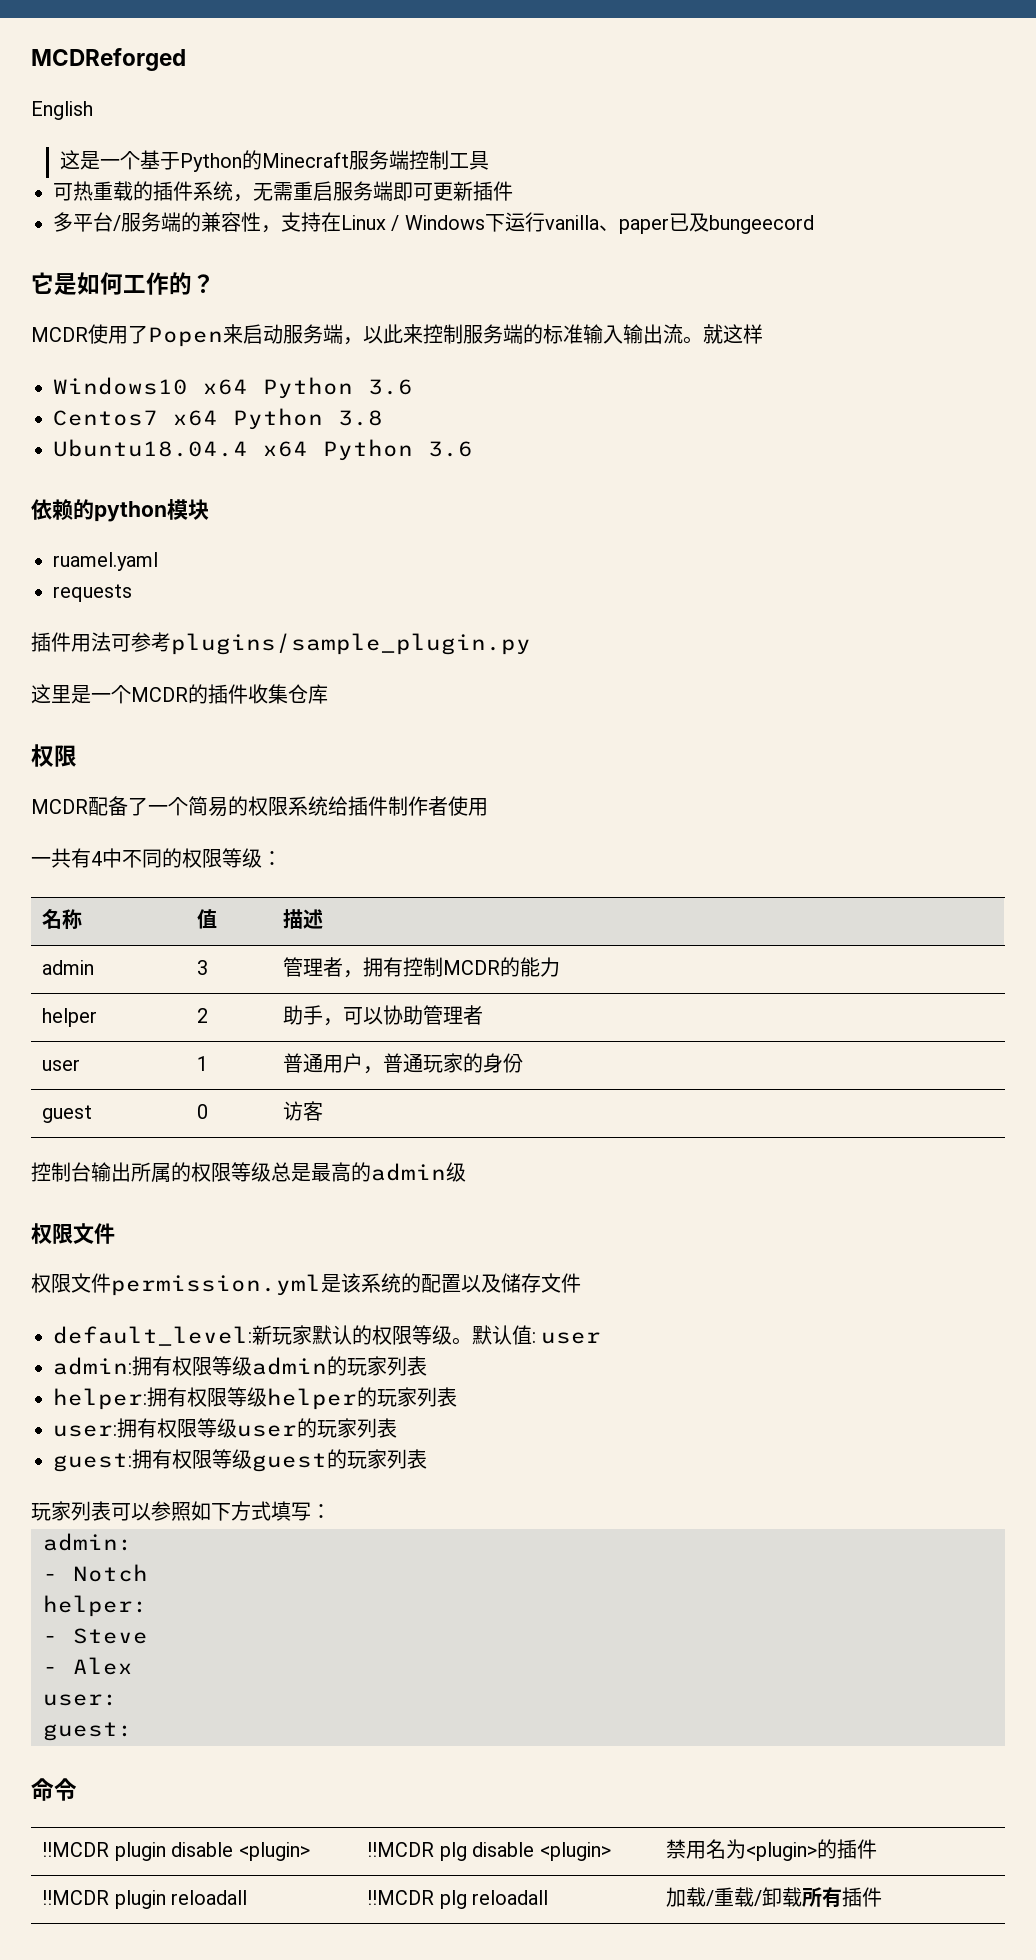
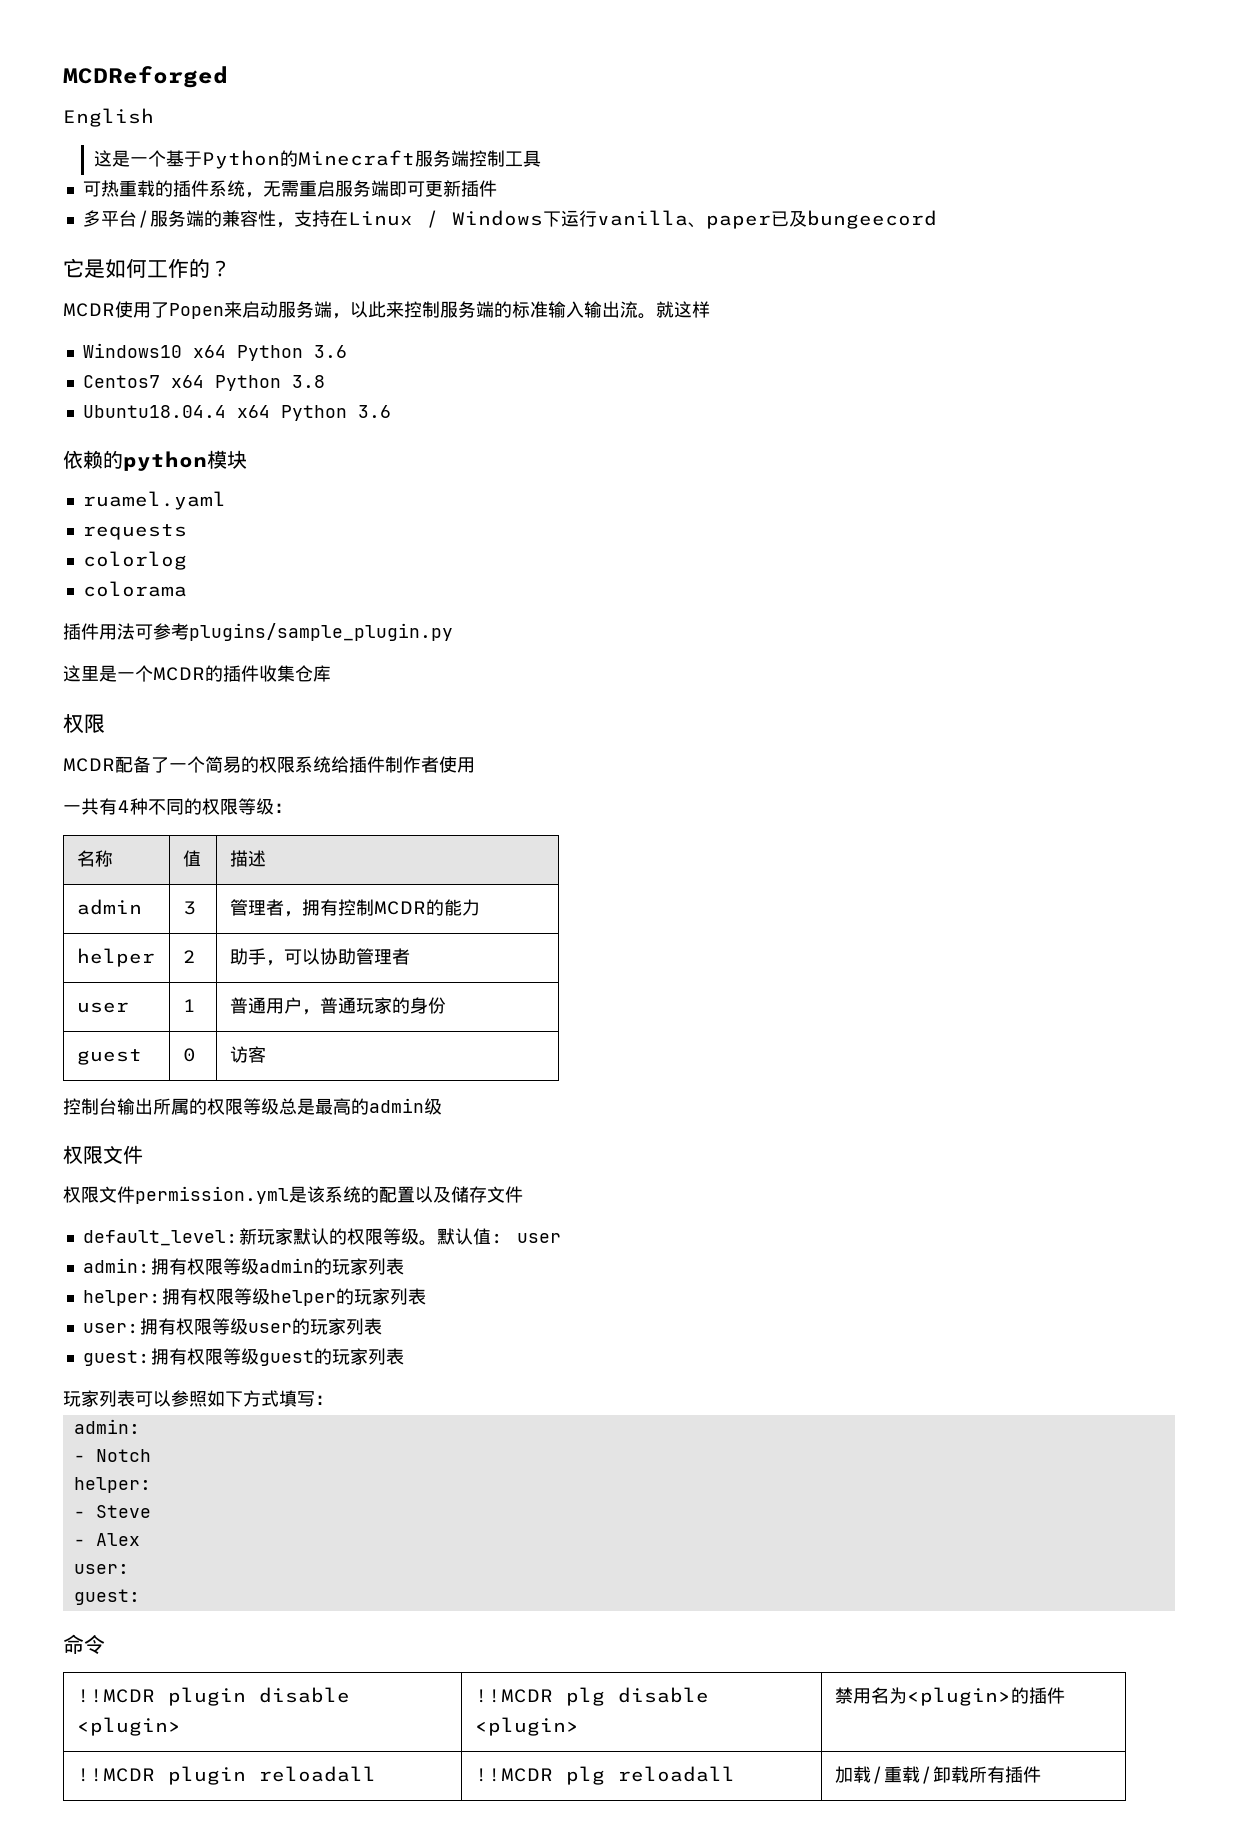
+ colorlog
+ colorama
- 一共有4中不同的权限等级：
+ 一共有4种不同的权限等级：

